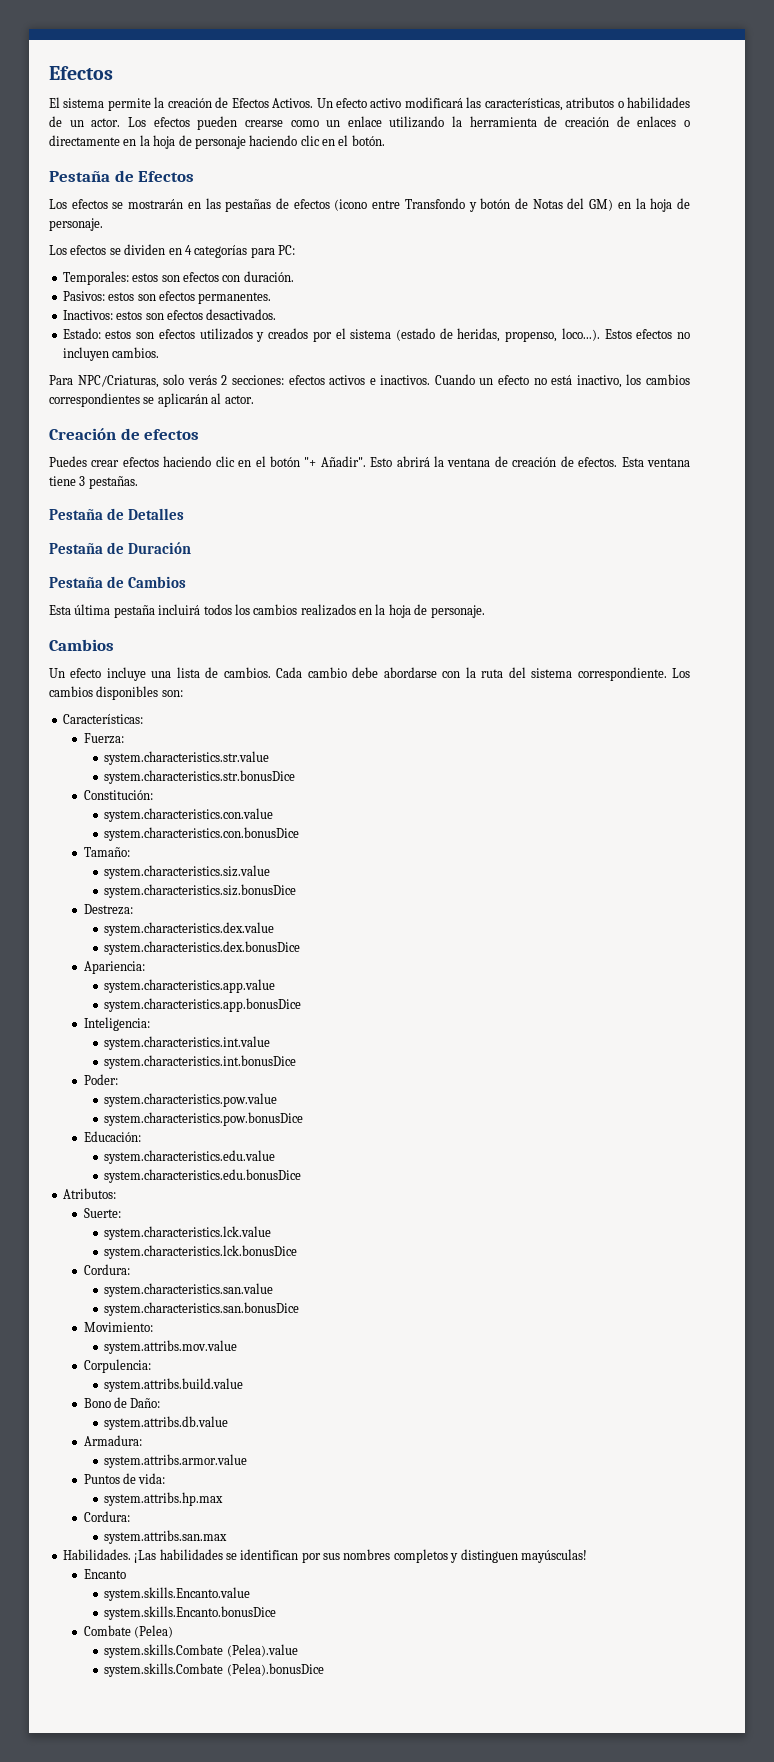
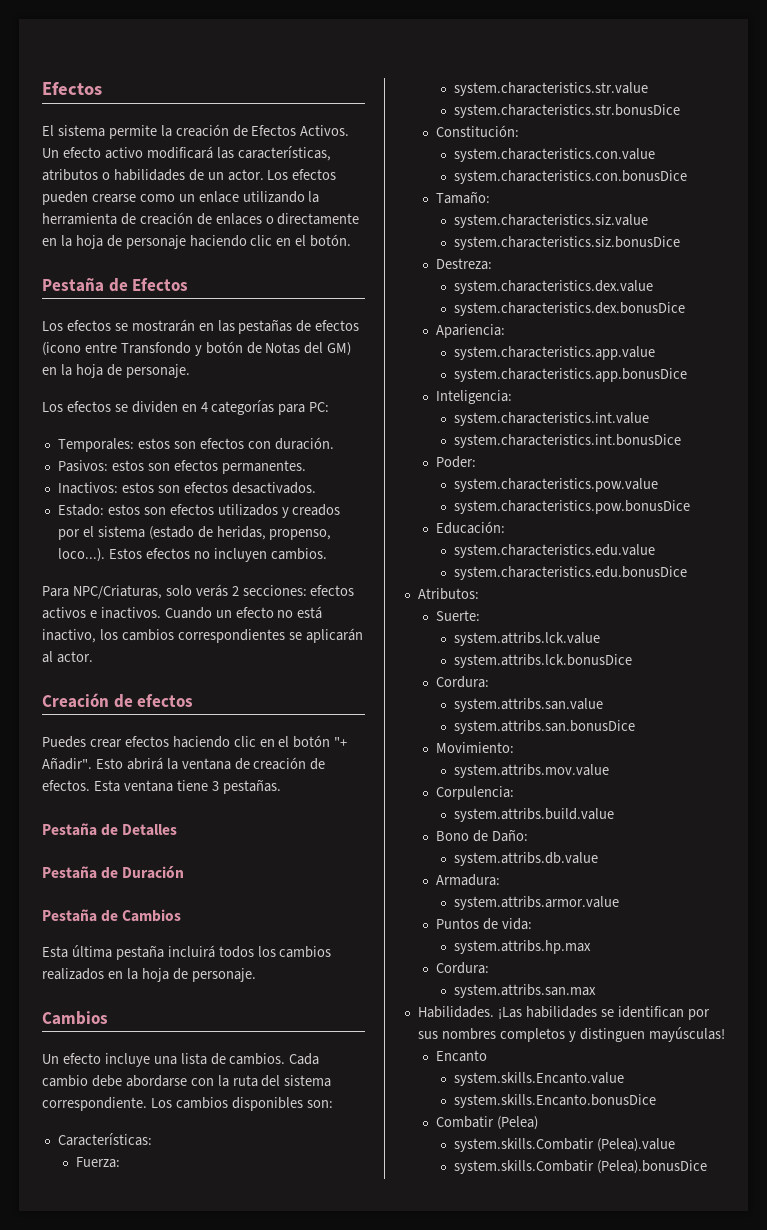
- system.characteristics.lck.value
- system.characteristics.lck.bonusDice
+ system.attribs.lck.value
+ system.attribs.lck.bonusDice
  Cordura:
- system.characteristics.san.value
- system.characteristics.san.bonusDice
+ system.attribs.san.value
+ system.attribs.san.bonusDice
- Combate (Pelea)
+ Combatir (Pelea)
- system.skills.Combate (Pelea).value
+ system.skills.Combatir (Pelea).value
- system.skills.Combate (Pelea).bonusDice
+ system.skills.Combatir (Pelea).bonusDice

